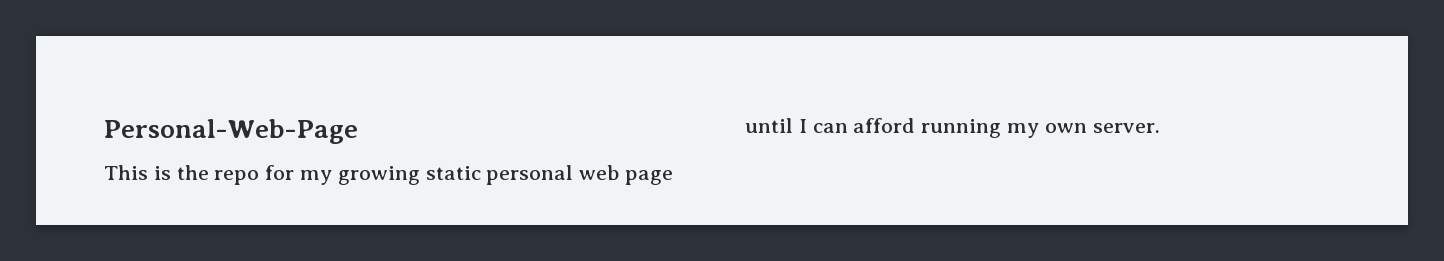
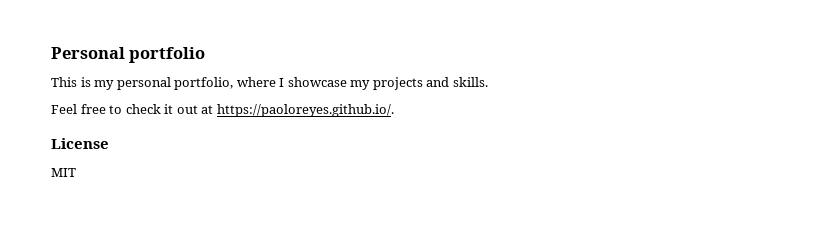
- Personal-Web-Page
+ Personal portfolio
- This is the repo for my growing static personal web page until I can afford running my own server.
+ This is my personal portfolio, where I showcase my projects and skills.
+ Feel free to check it out at https://paoloreyes.github.io/.
+ License
+ MIT

